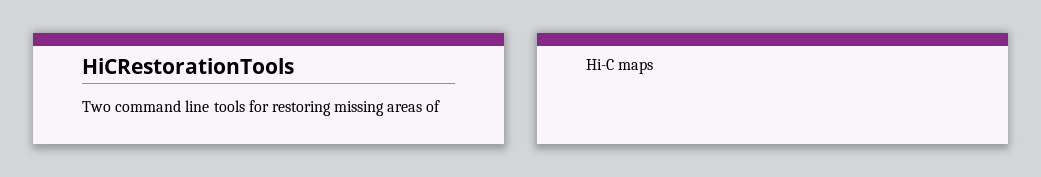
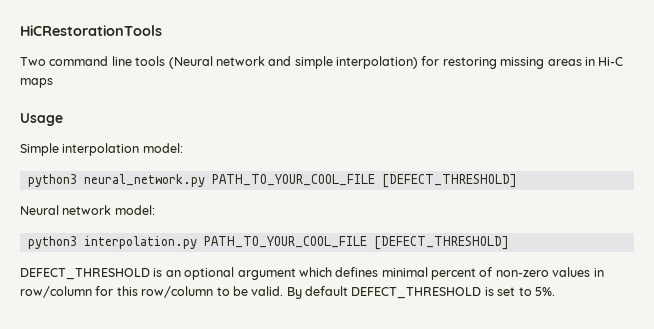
- Two command line tools for restoring missing areas of Hi-C maps
+ Two command line tools (Neural network and simple interpolation) for restoring missing areas in Hi-C maps
+ Usage
+ Simple interpolation model:
+ python3 neural_network.py PATH_TO_YOUR_COOL_FILE [DEFECT_THRESHOLD]
+ Neural network model:
+ python3 interpolation.py PATH_TO_YOUR_COOL_FILE [DEFECT_THRESHOLD]
+ DEFECT_THRESHOLD is an optional argument which defines minimal percent of non-zero values in row/column for this row/column to be valid. By default DEFECT_THRESHOLD is set to 5%.

